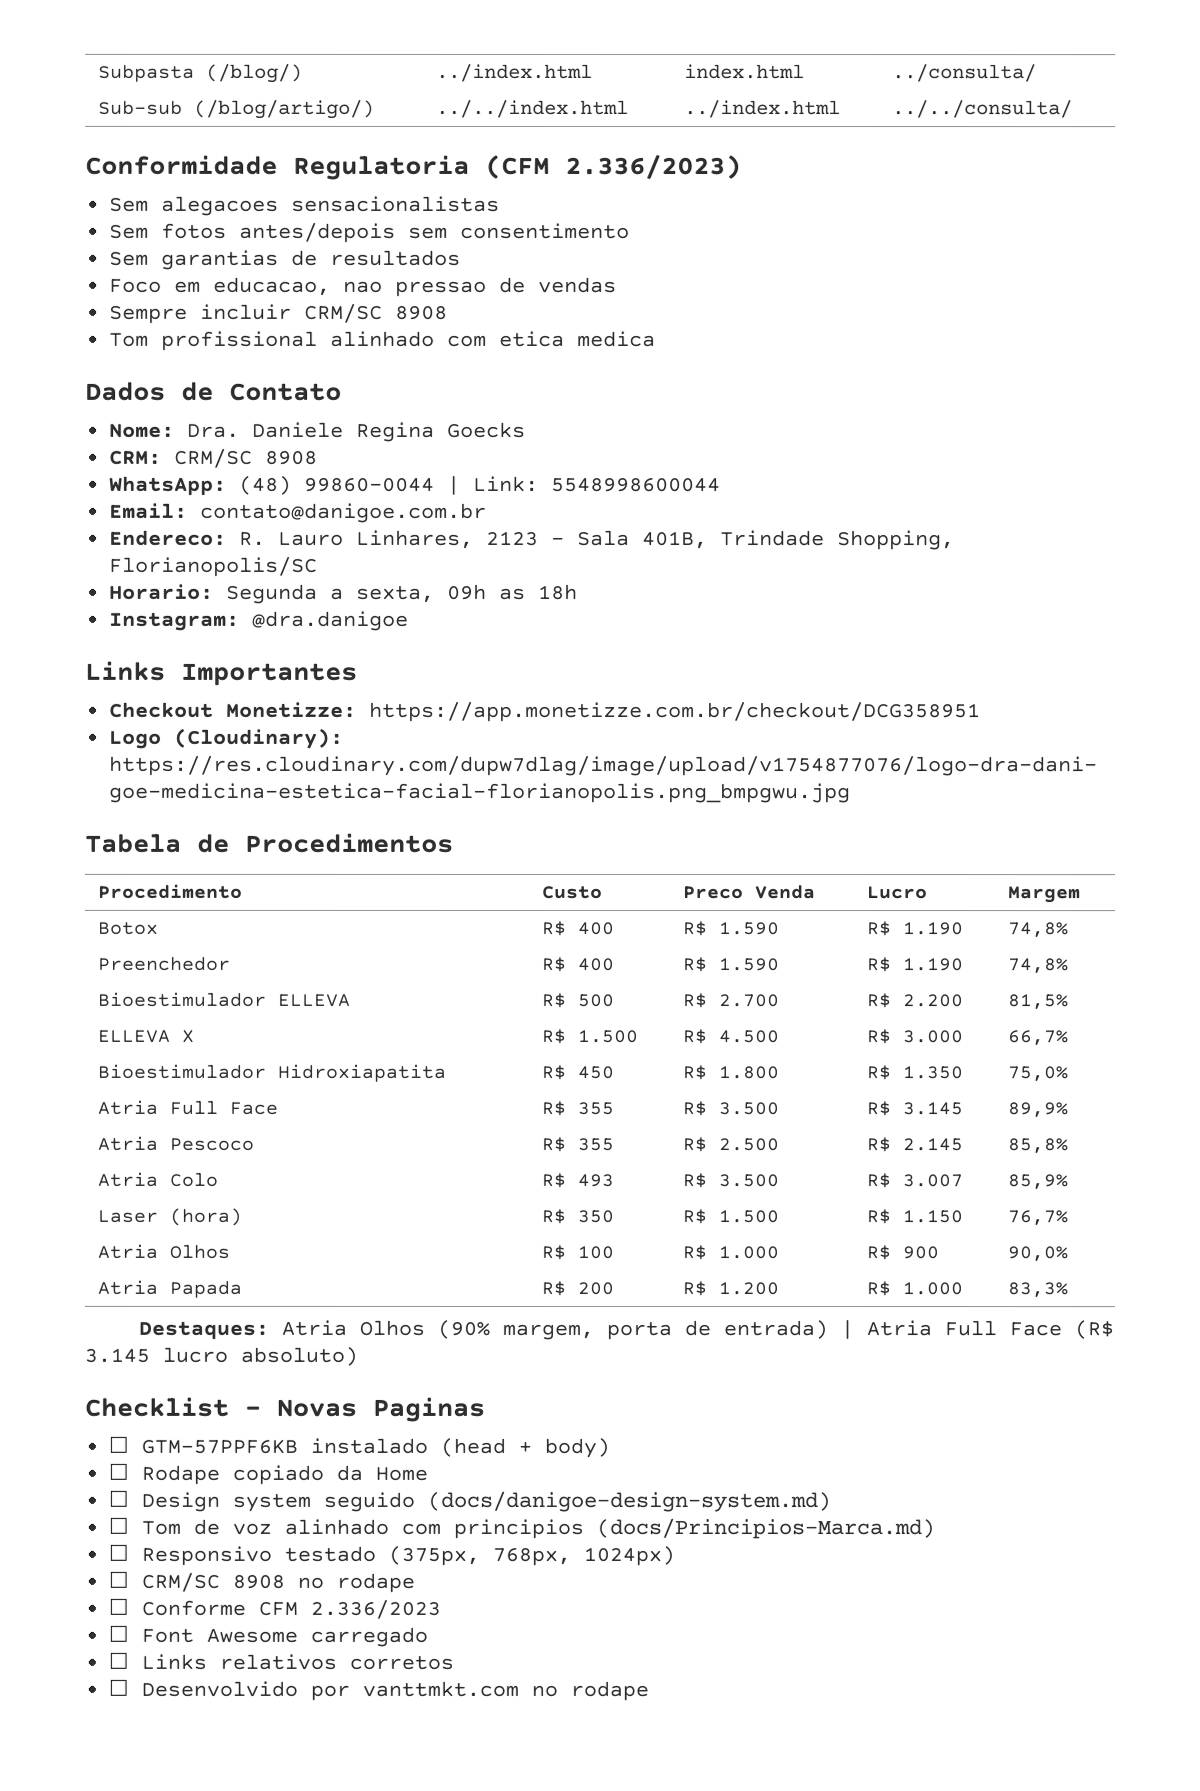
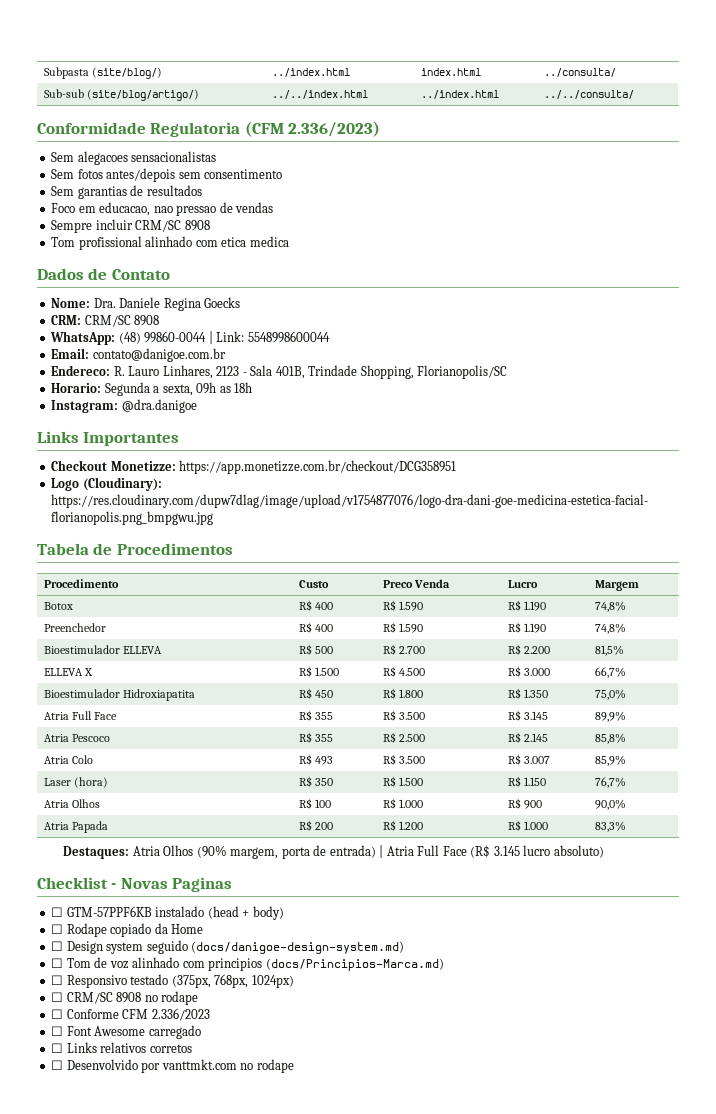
- Subpasta (/blog/) | ../index.html | index.html | ../consulta/
+ Subpasta (site/blog/) | ../index.html | index.html | ../consulta/
- Sub-sub (/blog/artigo/) | ../../index.html | ../index.html | ../../consulta/
+ Sub-sub (site/blog/artigo/) | ../../index.html | ../index.html | ../../consulta/

